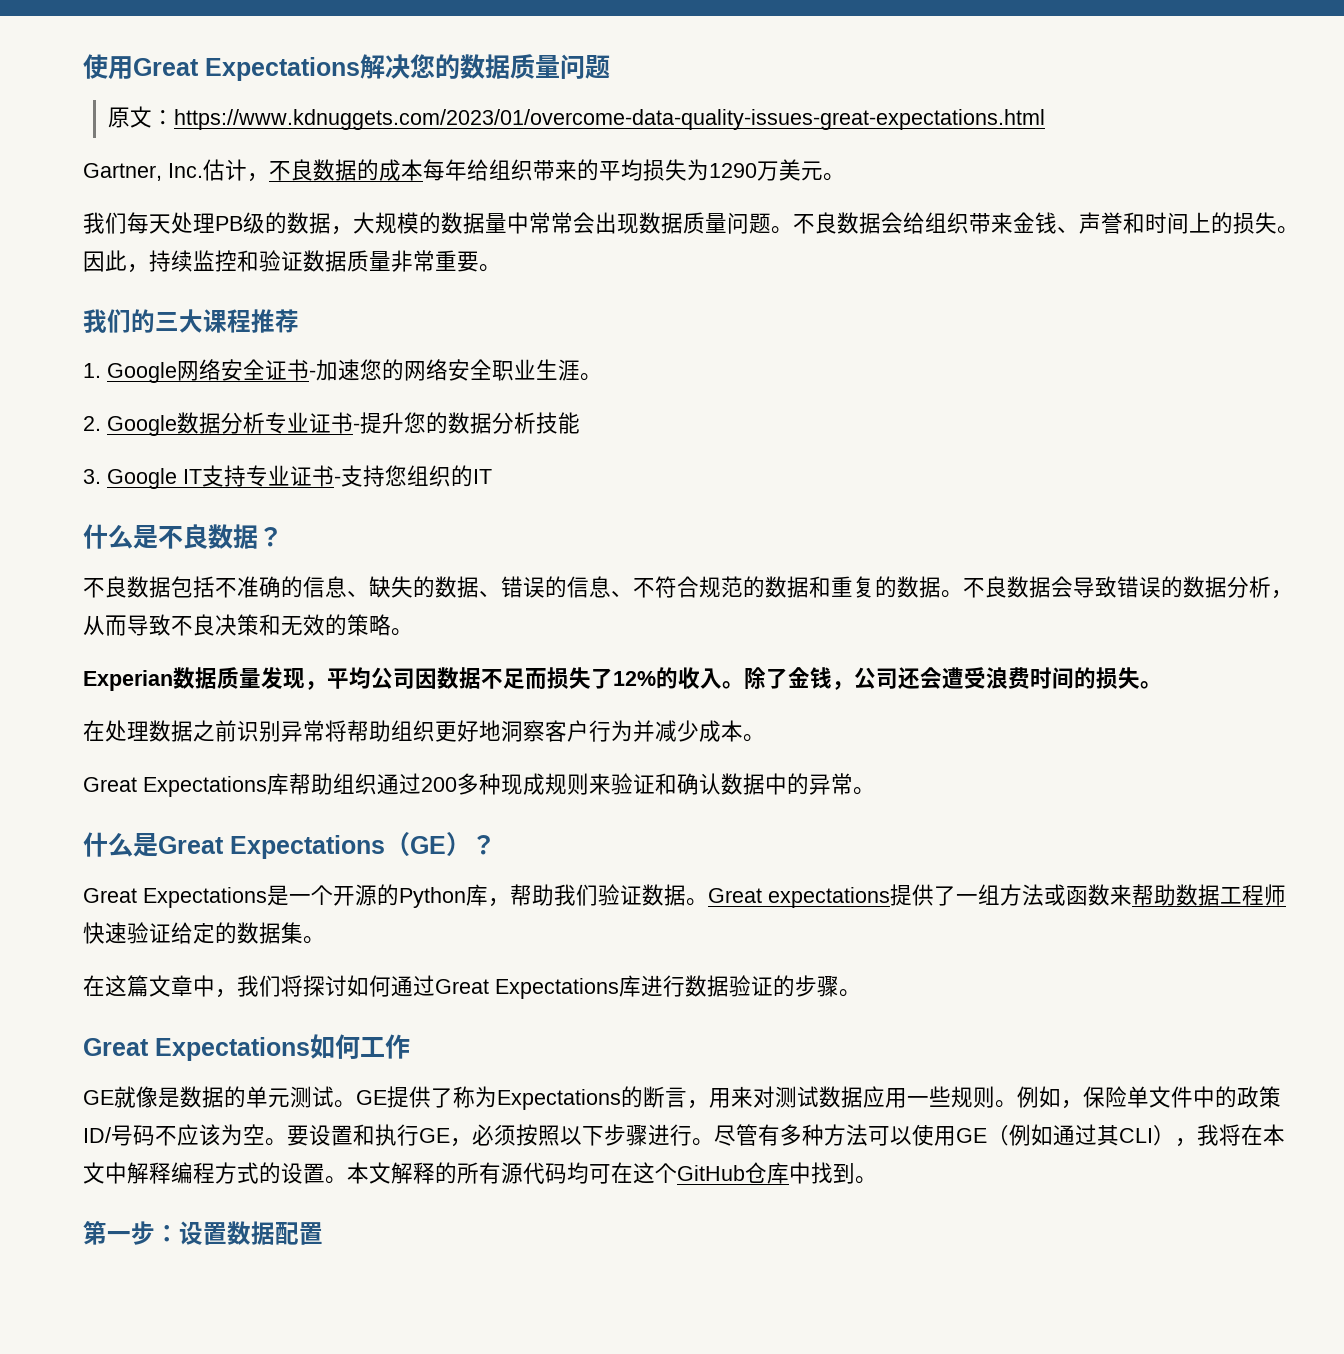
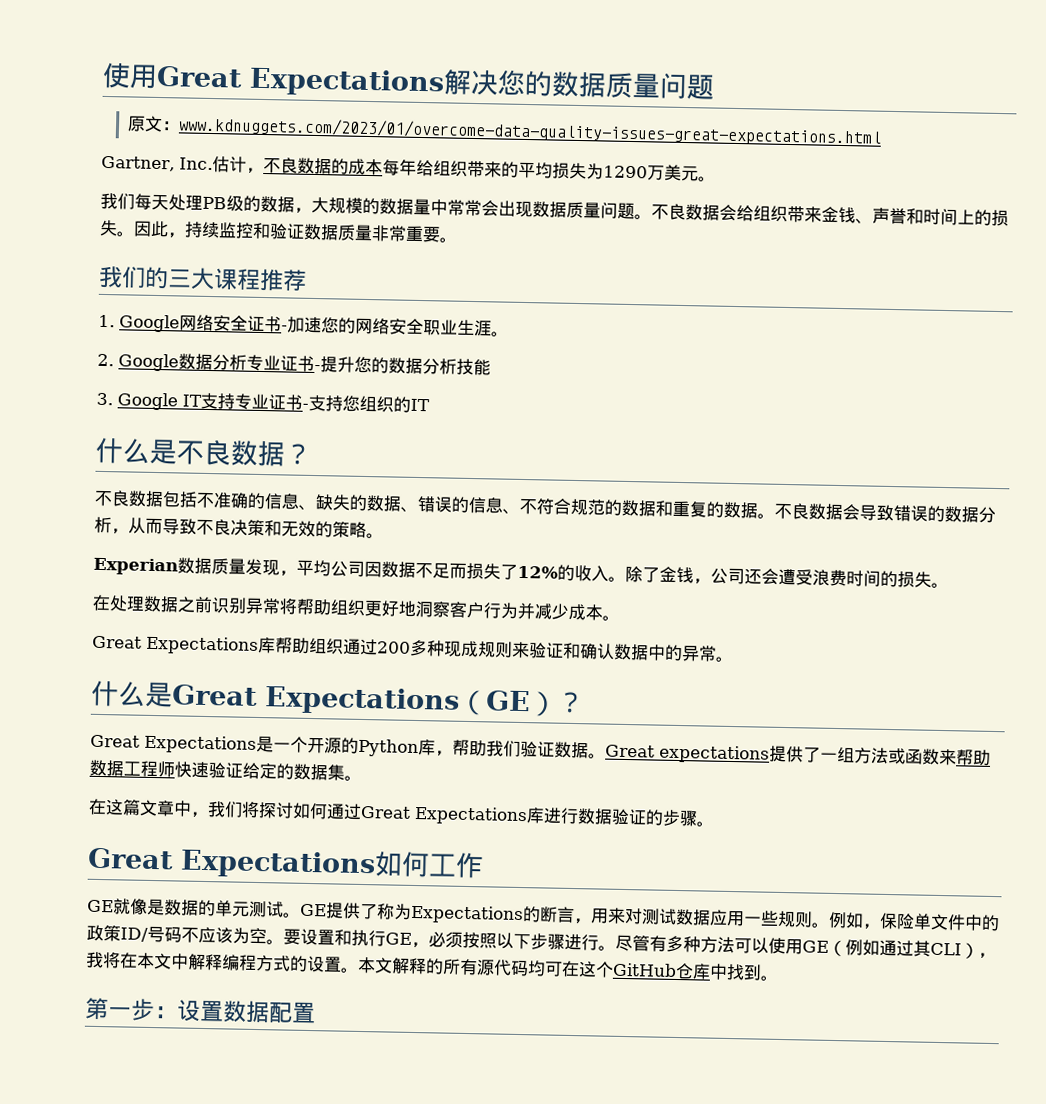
- 原文：https://www.kdnuggets.com/2023/01/overcome-data-quality-issues-great-expectations.html
+ 原文：www.kdnuggets.com/2023/01/overcome-data-quality-issues-great-expectations.html

